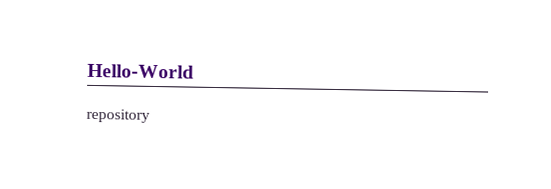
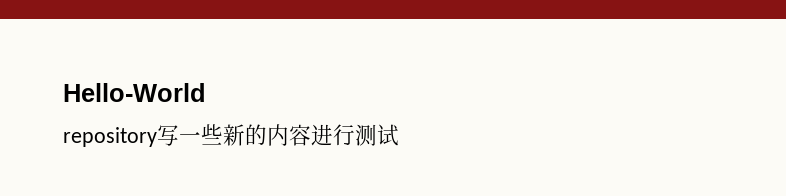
- repository
+ repository写一些新的内容进行测试

